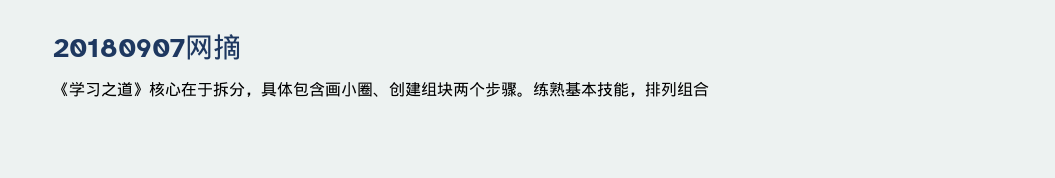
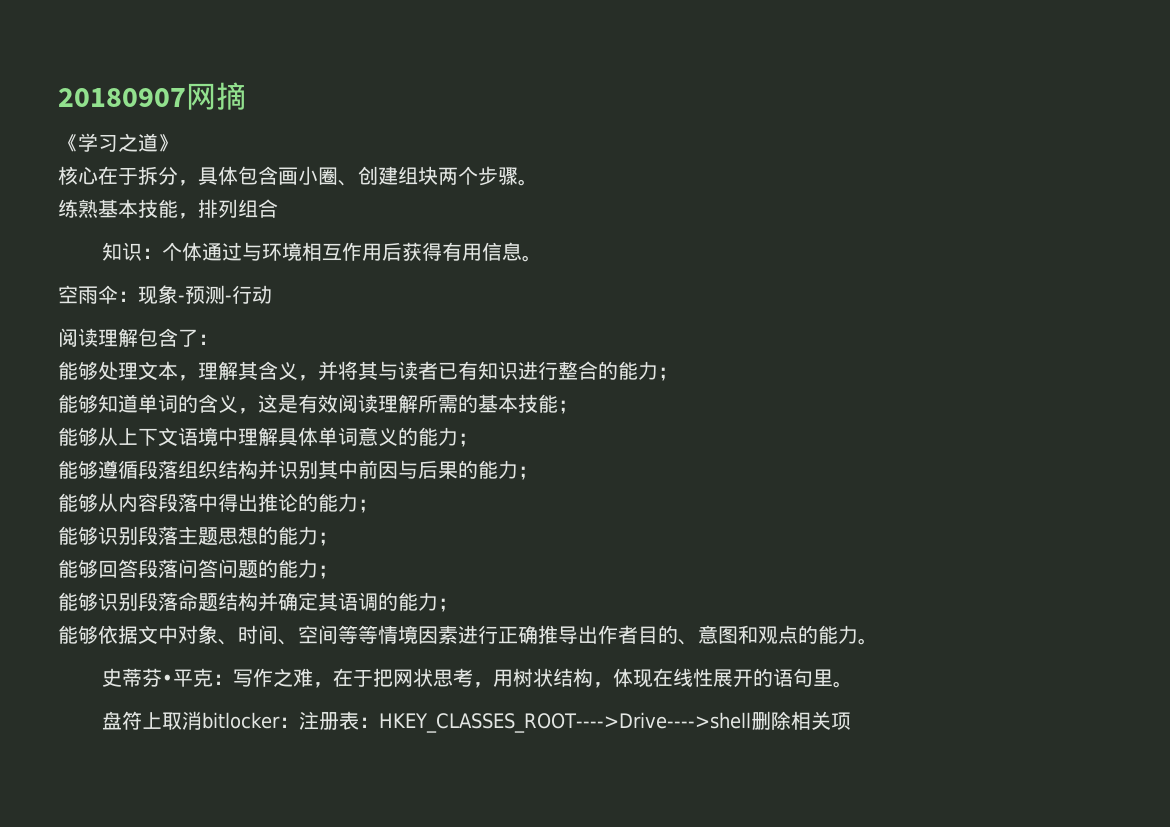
- 《学习之道》核心在于拆分，具体包含画小圈、创建组块两个步骤。练熟基本技能，排列组合
+ 《学习之道》
+ 核心在于拆分，具体包含画小圈、创建组块两个步骤。
+ 练熟基本技能，排列组合
+ 知识：个体通过与环境相互作用后获得有用信息。
+ 空雨伞：现象-预测-行动
+ 阅读理解包含了：
+ 能够处理文本，理解其含义，并将其与读者已有知识进行整合的能力；
+ 能够知道单词的含义，这是有效阅读理解所需的基本技能；
+ 能够从上下文语境中理解具体单词意义的能力；
+ 能够遵循段落组织结构并识别其中前因与后果的能力；
+ 能够从内容段落中得出推论的能力；
+ 能够识别段落主题思想的能力；
+ 能够回答段落问答问题的能力；
+ 能够识别段落命题结构并确定其语调的能力；
+ 能够依据文中对象、时间、空间等等情境因素进行正确推导出作者目的、意图和观点的能力。
+ 史蒂芬•平克：写作之难，在于把网状思考，用树状结构，体现在线性展开的语句里。
+ 盘符上取消bitlocker：注册表：HKEY_CLASSES_ROOT---->Drive---->shell删除相关项

